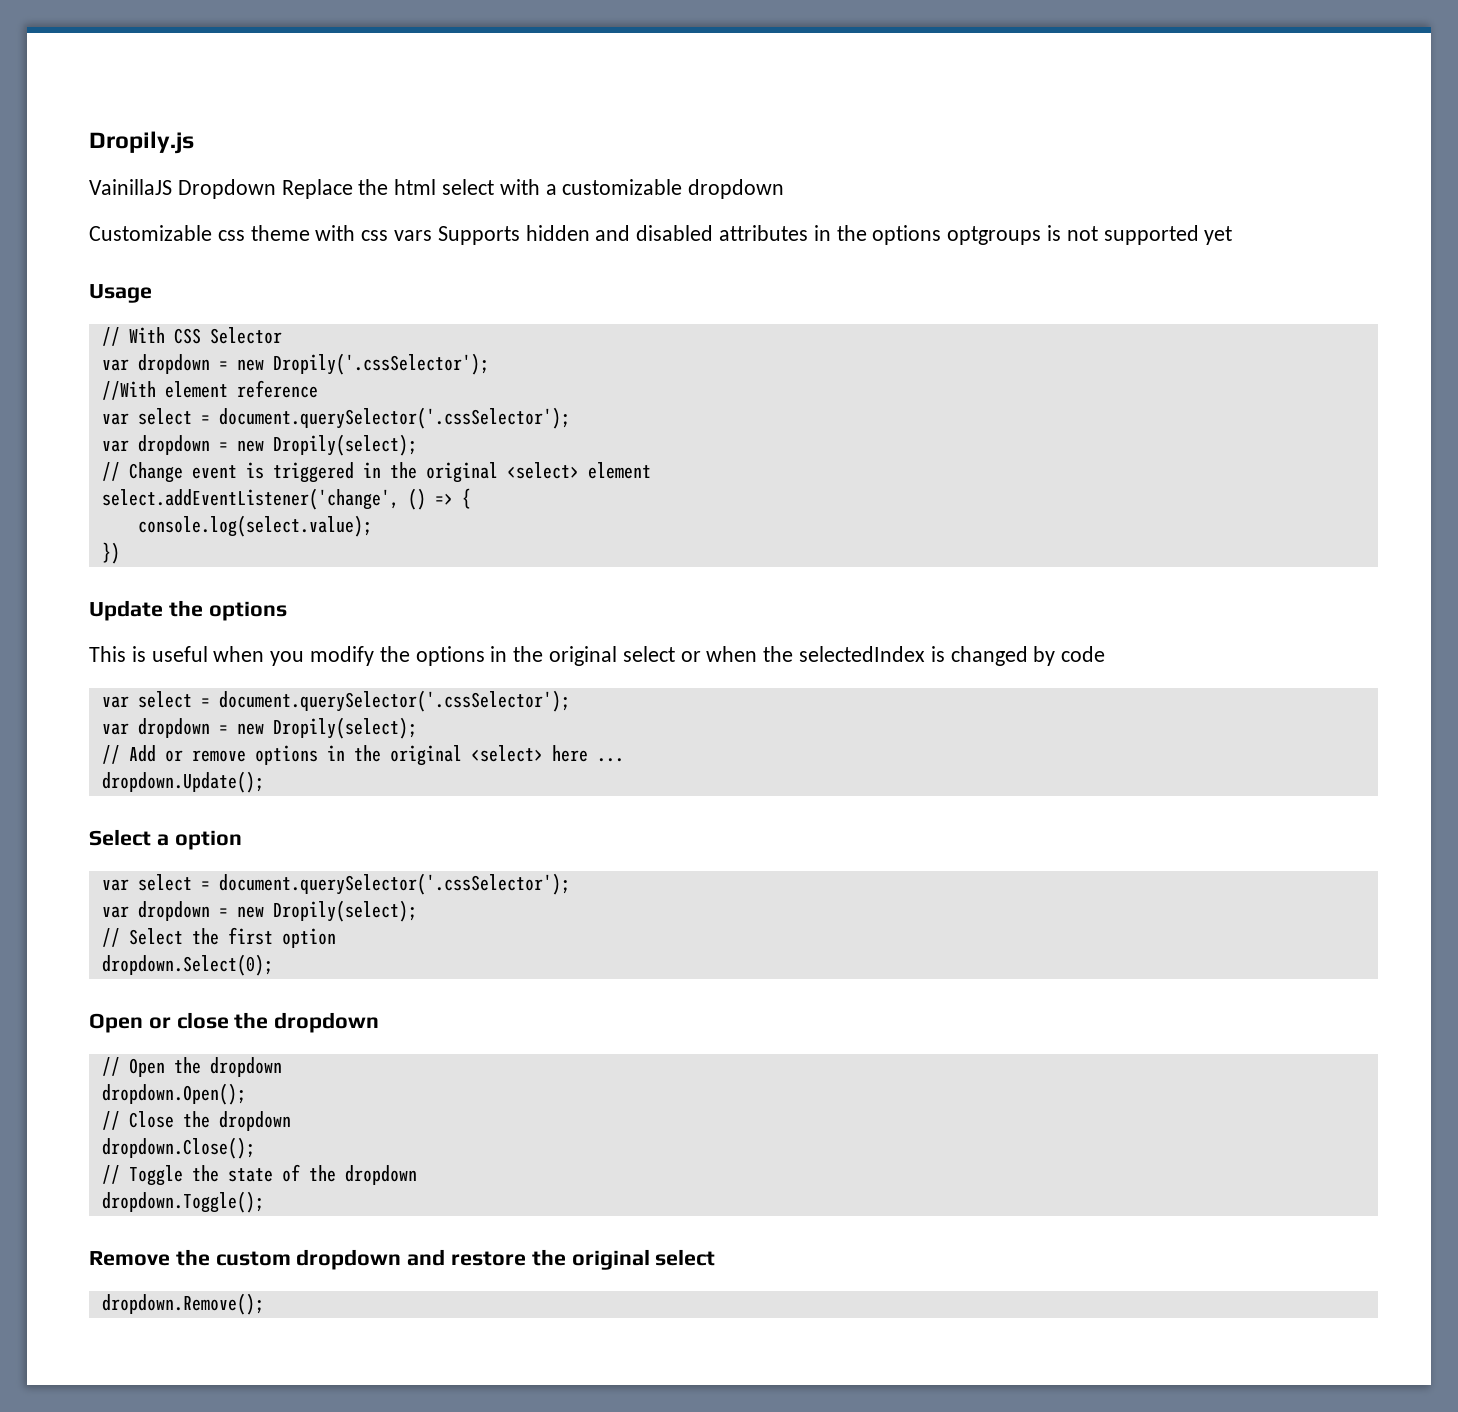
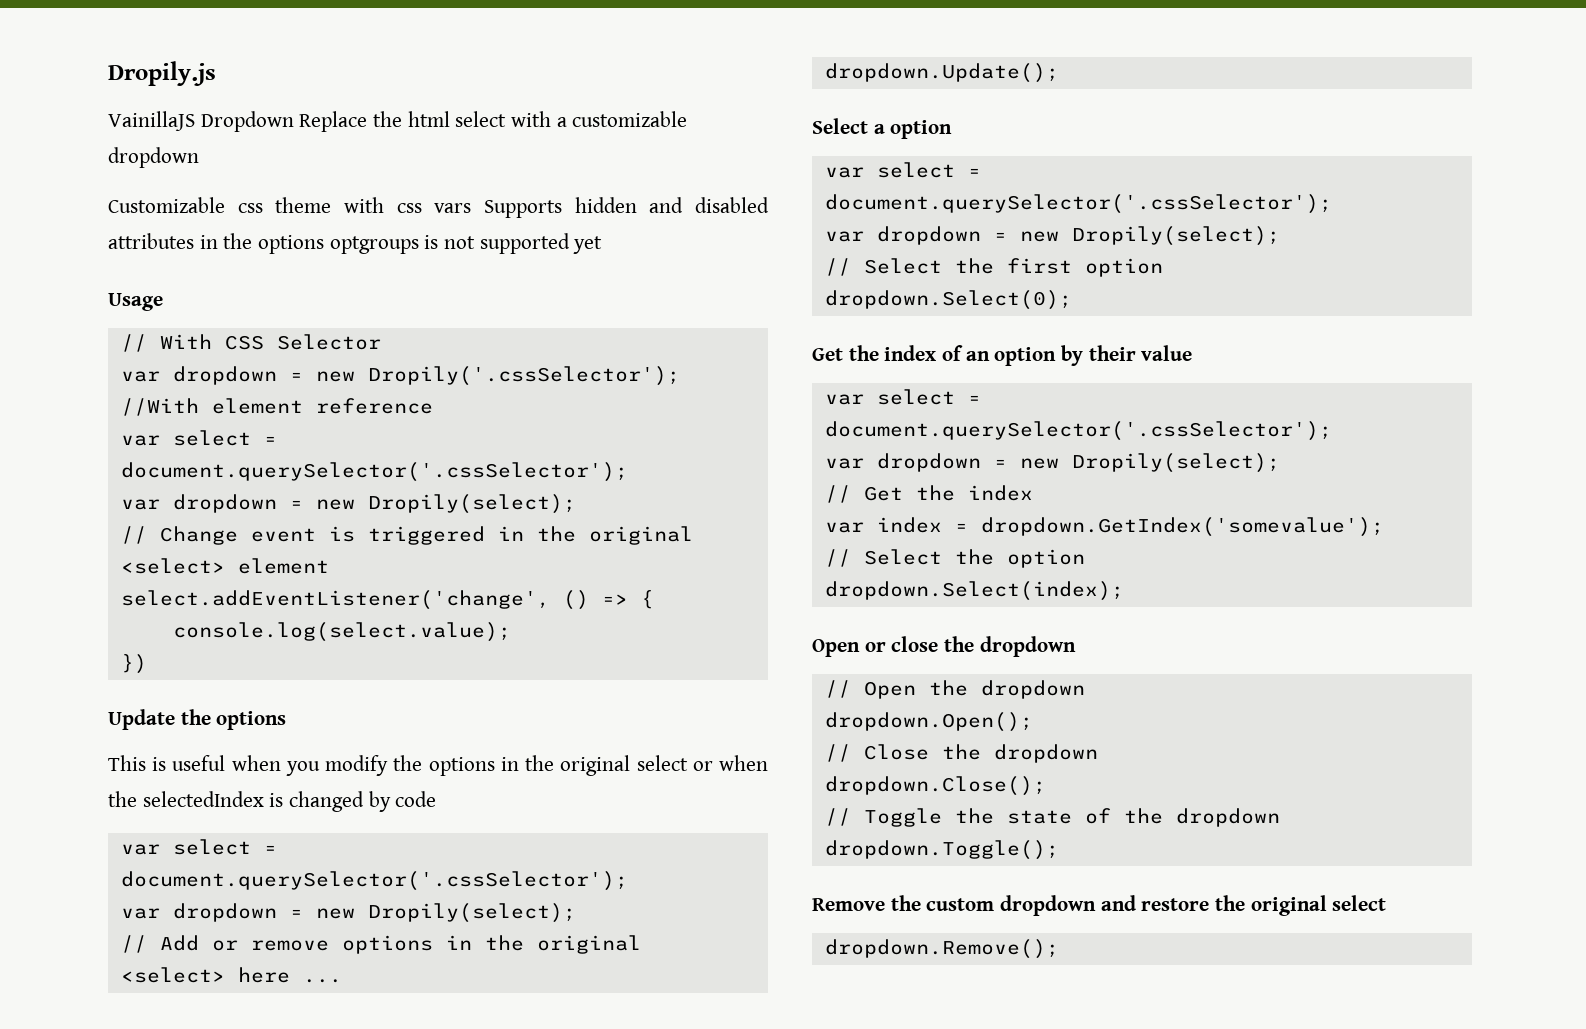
+ Get the index of an option by their value
+ var select = document.querySelector('.cssSelector');
+ var dropdown = new Dropily(select);
+ // Get the index
+ var index = dropdown.GetIndex('somevalue');
+ // Select the option
+ dropdown.Select(index);

